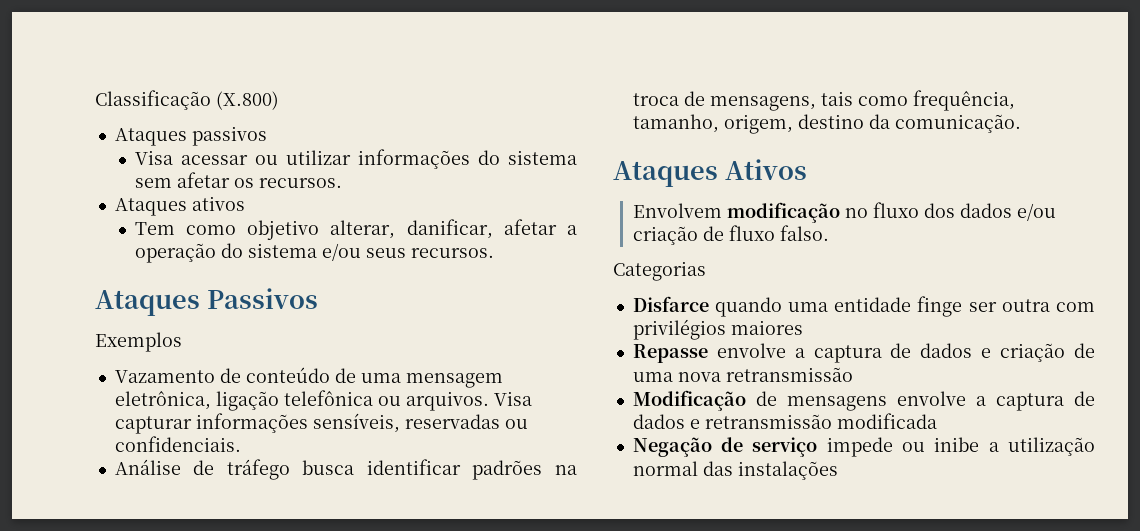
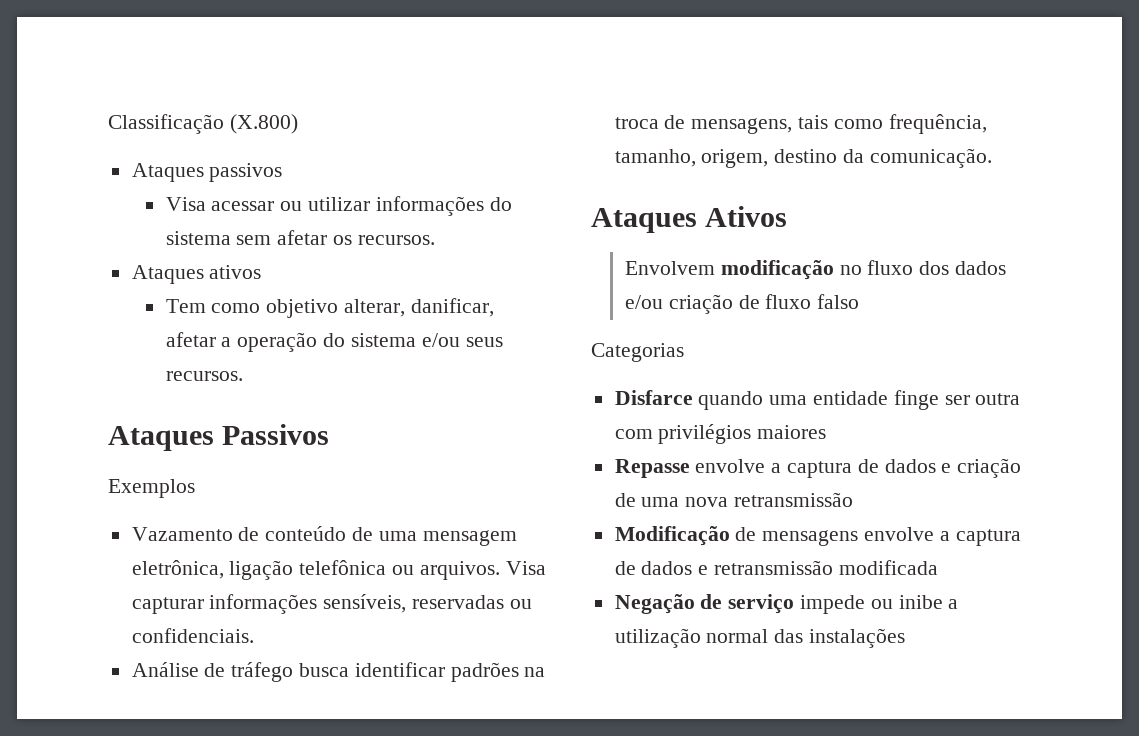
- Envolvem modificação no fluxo dos dados e/ou criação de fluxo falso.
+ Envolvem modificação no fluxo dos dados e/ou criação de fluxo falso

